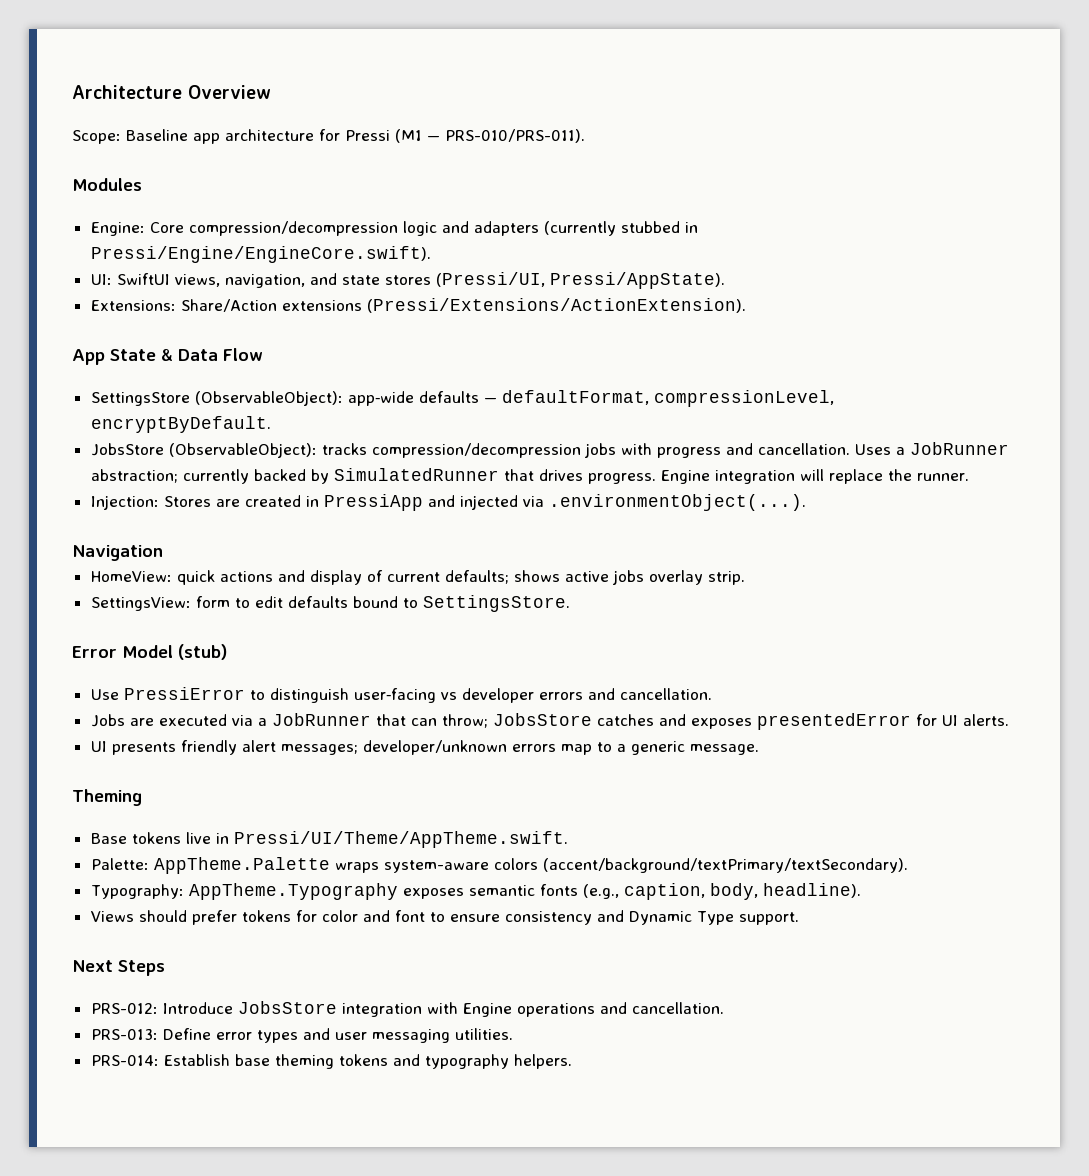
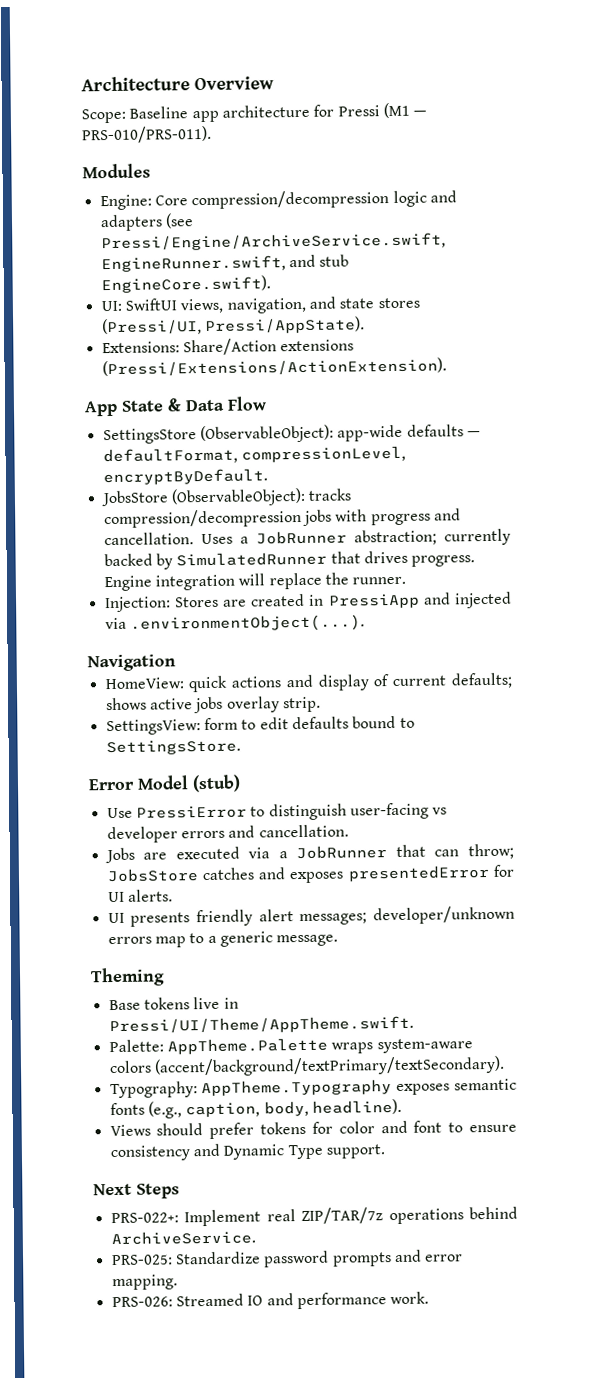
- Engine: Core compression/decompression logic and adapters (currently stubbed in Pressi/Engine/EngineCore.swift).
+ Engine: Core compression/decompression logic and adapters (see Pressi/Engine/ArchiveService.swift, EngineRunner.swift, and stub EngineCore.swift).
- PRS-012: Introduce JobsStore integration with Engine operations and cancellation.
- PRS-013: Define error types and user messaging utilities.
- PRS-014: Establish base theming tokens and typography helpers.
+ PRS-022+: Implement real ZIP/TAR/7z operations behind ArchiveService.
+ PRS-025: Standardize password prompts and error mapping.
+ PRS-026: Streamed IO and performance work.

